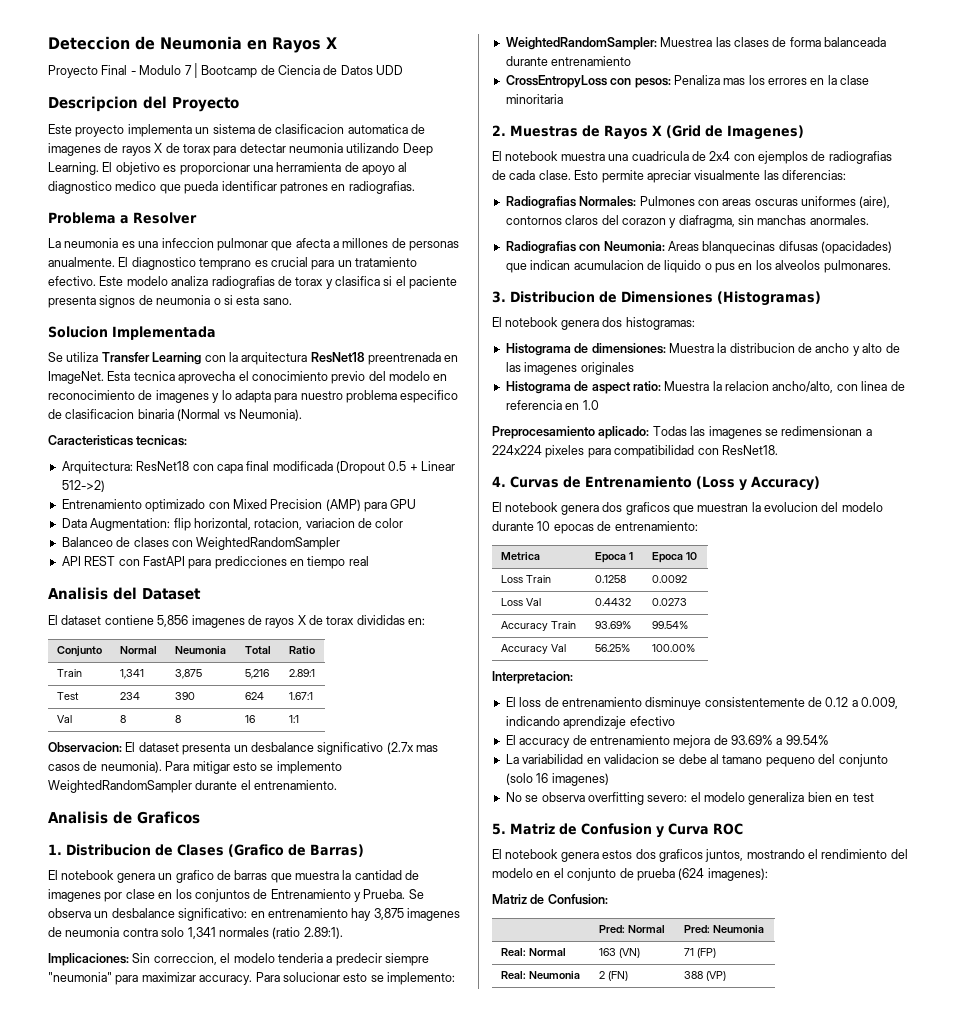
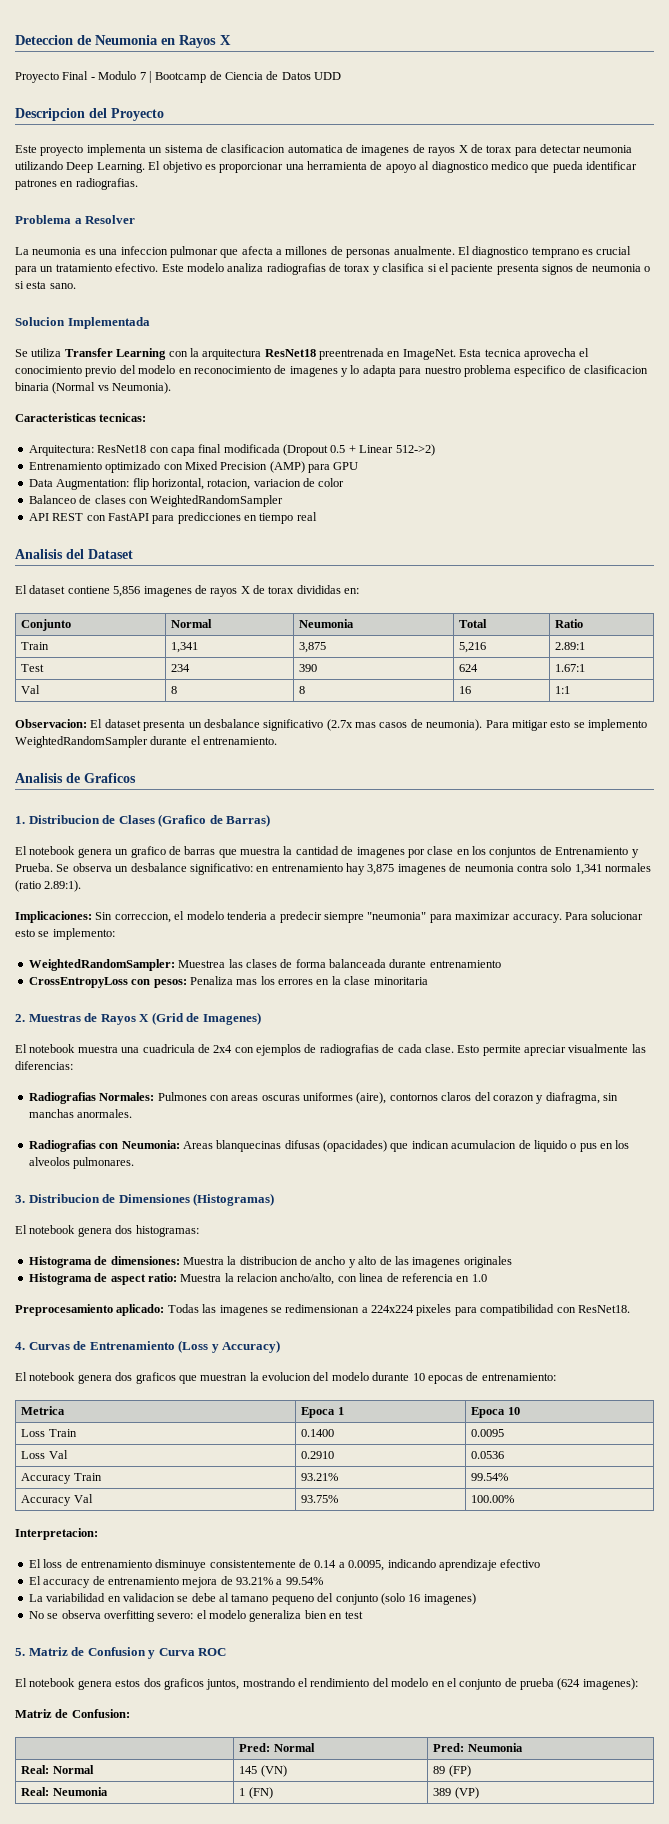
- Loss Train | 0.1258 | 0.0092
+ Loss Train | 0.1400 | 0.0095
- Loss Val | 0.4432 | 0.0273
+ Loss Val | 0.2910 | 0.0536
- Accuracy Train | 93.69% | 99.54%
+ Accuracy Train | 93.21% | 99.54%
- Accuracy Val | 56.25% | 100.00%
+ Accuracy Val | 93.75% | 100.00%
- El loss de entrenamiento disminuye consistentemente de 0.12 a 0.009, indicando aprendizaje efectivo
+ El loss de entrenamiento disminuye consistentemente de 0.14 a 0.0095, indicando aprendizaje efectivo
- El accuracy de entrenamiento mejora de 93.69% a 99.54%
+ El accuracy de entrenamiento mejora de 93.21% a 99.54%
- Real: Normal | 163 (VN) | 71 (FP)
+ Real: Normal | 145 (VN) | 89 (FP)
- Real: Neumonia | 2 (FN) | 388 (VP)
+ Real: Neumonia | 1 (FN) | 389 (VP)

